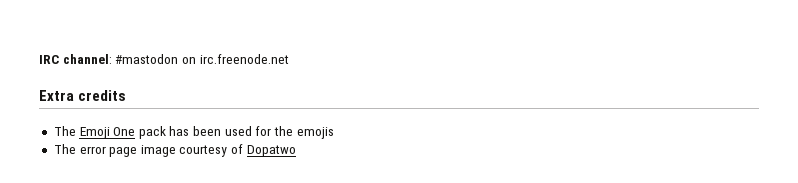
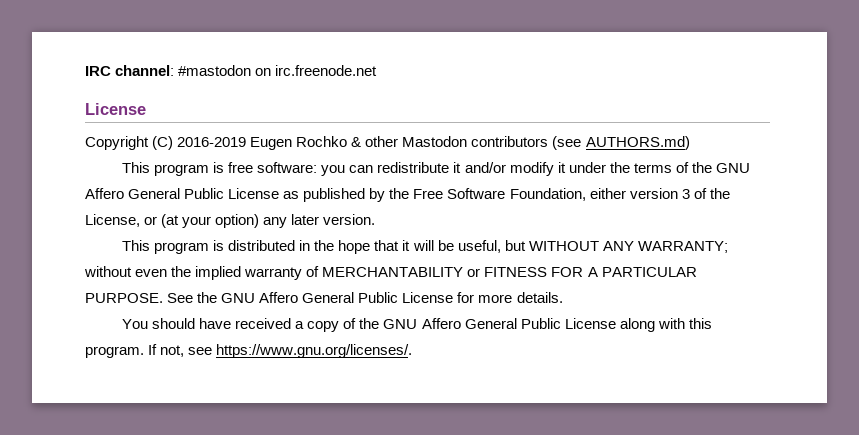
  IRC channel: #mastodon on irc.freenode.net
- Extra credits
- The Emoji One pack has been used for the emojis
- The error page image courtesy of Dopatwo
+ License
+ Copyright (C) 2016-2019 Eugen Rochko & other Mastodon contributors (see AUTHORS.md)
+ This program is free software: you can redistribute it and/or modify it under the terms of the GNU Affero General Public License as published by the Free Software Foundation, either version 3 of the License, or (at your option) any later version.
+ This program is distributed in the hope that it will be useful, but WITHOUT ANY WARRANTY; without even the implied warranty of MERCHANTABILITY or FITNESS FOR A PARTICULAR PURPOSE. See the GNU Affero General Public License for more details.
+ You should have received a copy of the GNU Affero General Public License along with this program. If not, see https://www.gnu.org/licenses/.

